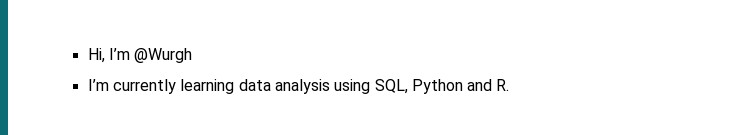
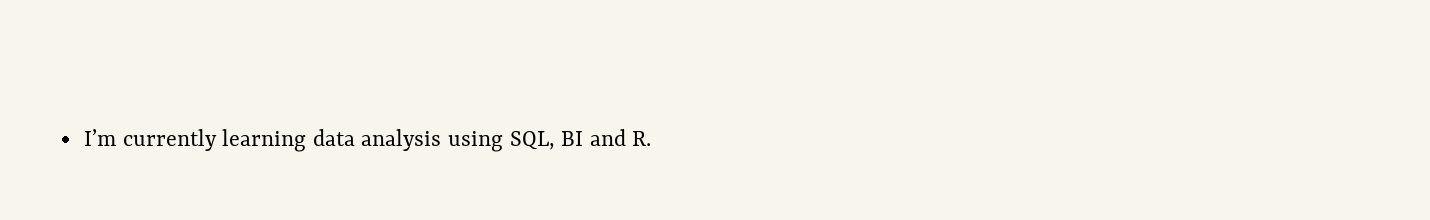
- Hi, I’m @Wurgh
- I’m currently learning data analysis using SQL, Python and R.
+ I’m currently learning data analysis using SQL, BI and R.

